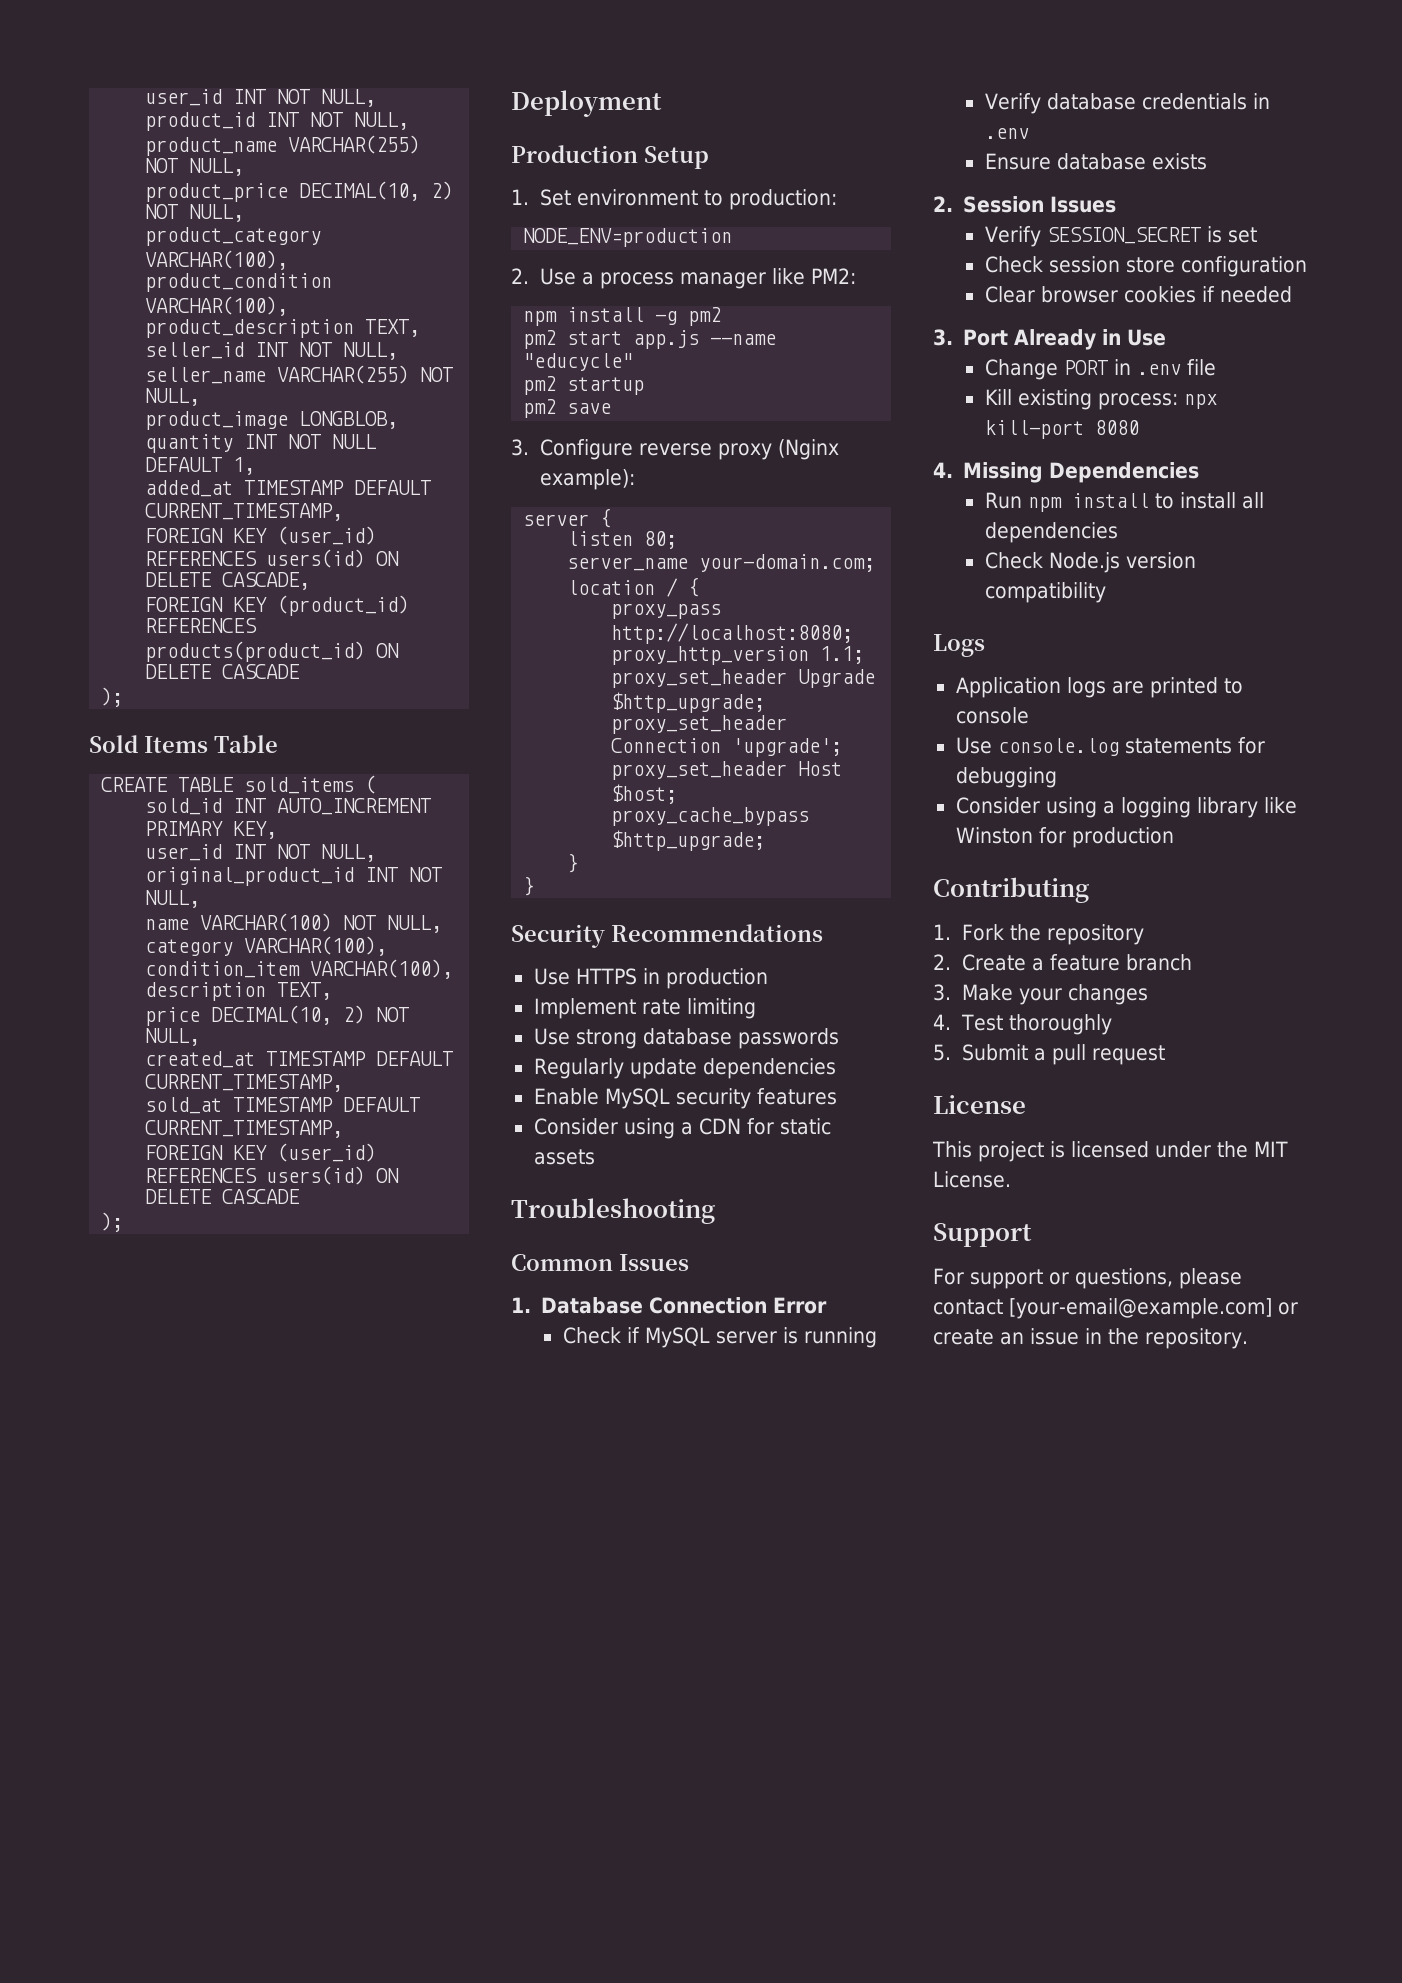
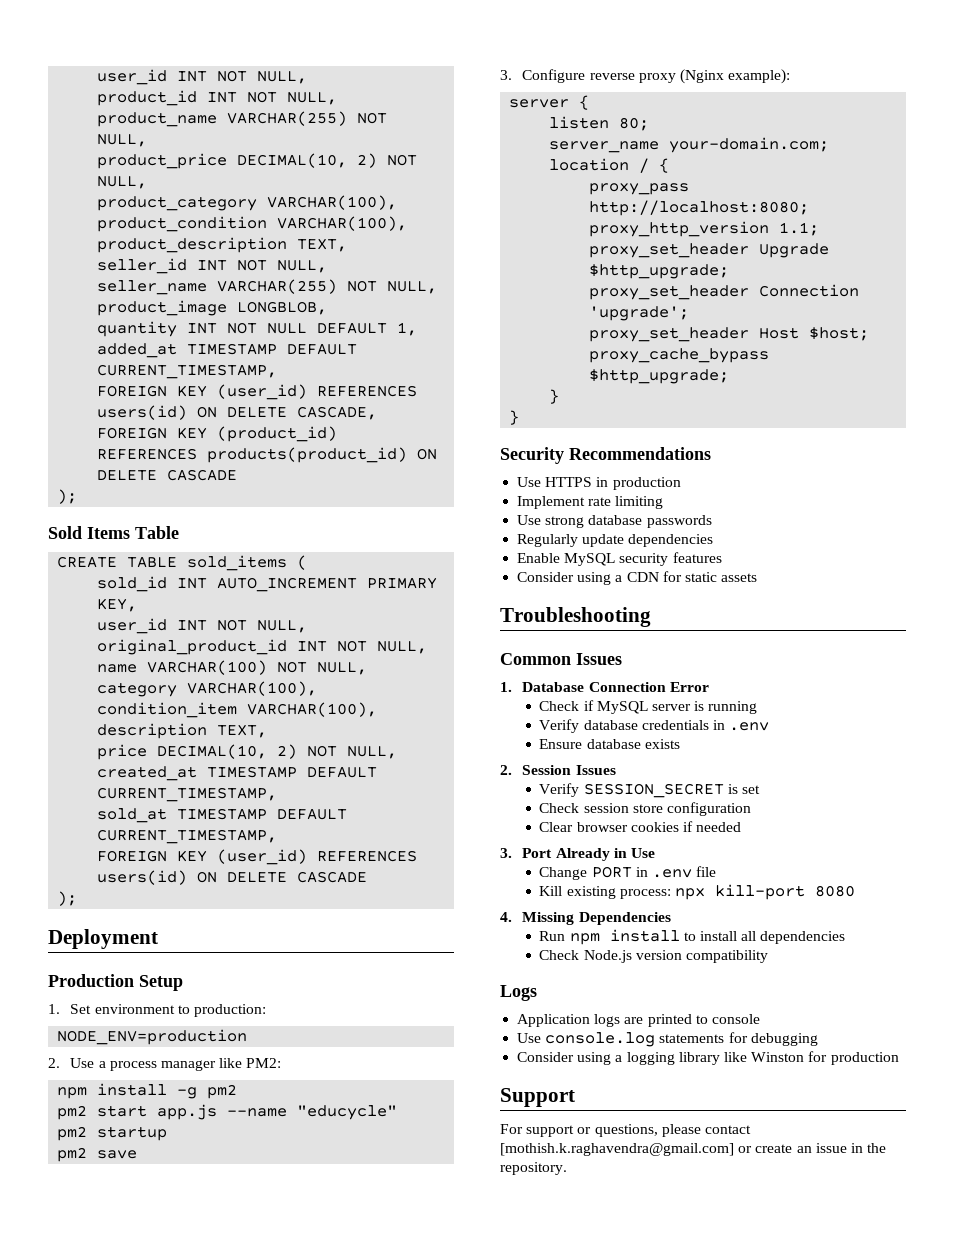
- Contributing
- 1. Fork the repository
- 2. Create a feature branch
- 3. Make your changes
- 4. Test thoroughly
- 5. Submit a pull request
- License
- This project is licensed under the MIT License.
- For support or questions, please contact [your-email@example.com] or create an issue in the repository.
+ For support or questions, please contact [mothish.k.raghavendra@gmail.com] or create an issue in the repository.

